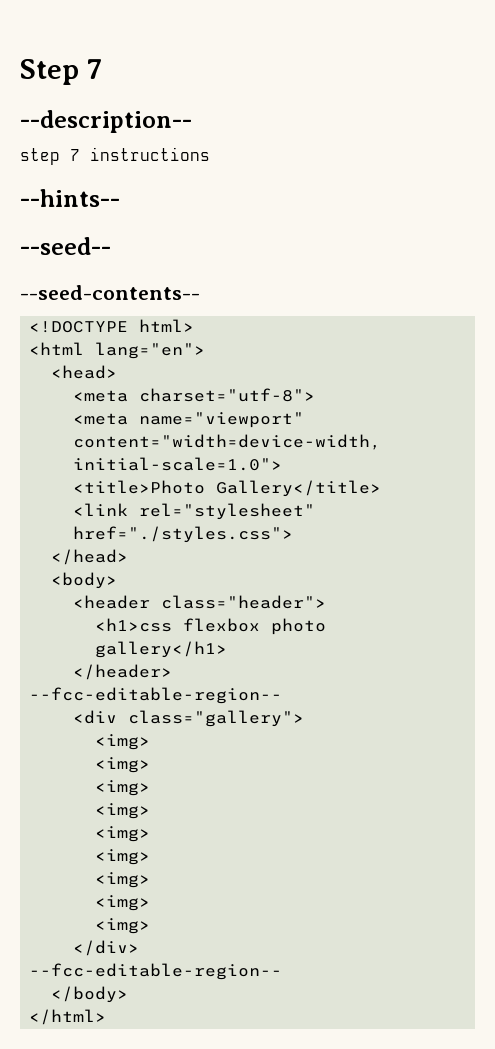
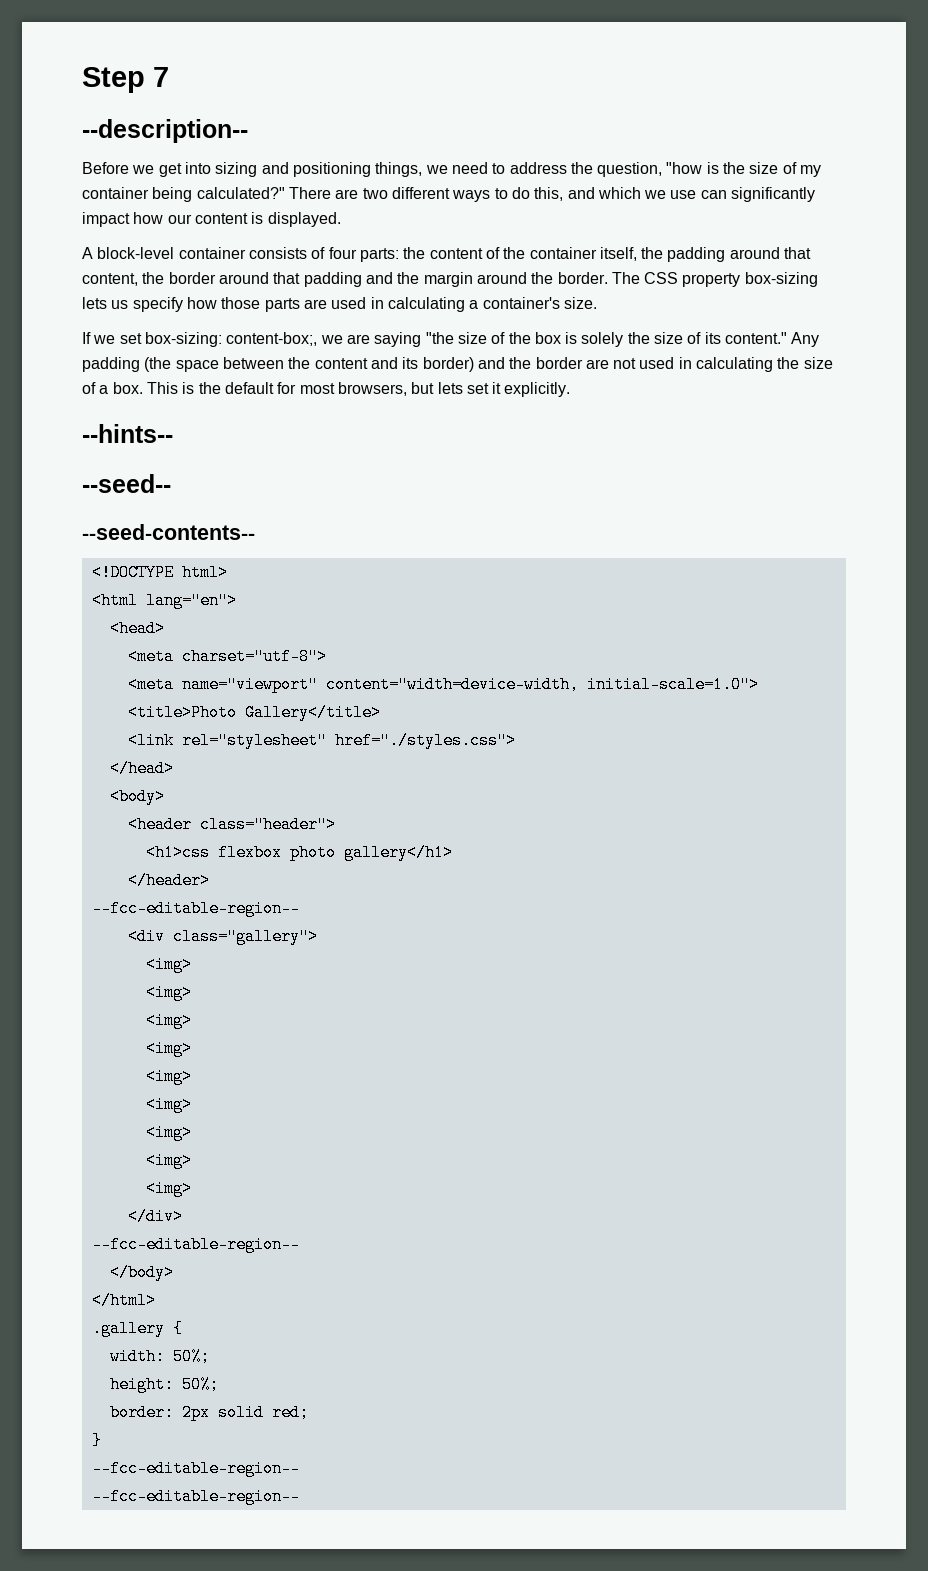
- step 7 instructions
+ Before we get into sizing and positioning things, we need to address the question, "how is the size of my container being calculated?" There are two different ways to do this, and which we use can significantly impact how our content is displayed.
+ A block-level container consists of four parts: the content of the container itself, the padding around that content, the border around that padding and the margin around the border. The CSS property box-sizing lets us specify how those parts are used in calculating a container's size.
+ If we set box-sizing: content-box;, we are saying "the size of the box is solely the size of its content." Any padding (the space between the content and its border) and the border are not used in calculating the size of a box. This is the default for most browsers, but lets set it explicitly.
+ .gallery {
+ width: 50%;
+ height: 50%;
+ border: 2px solid red;
+ }
+ --fcc-editable-region--
+ --fcc-editable-region--

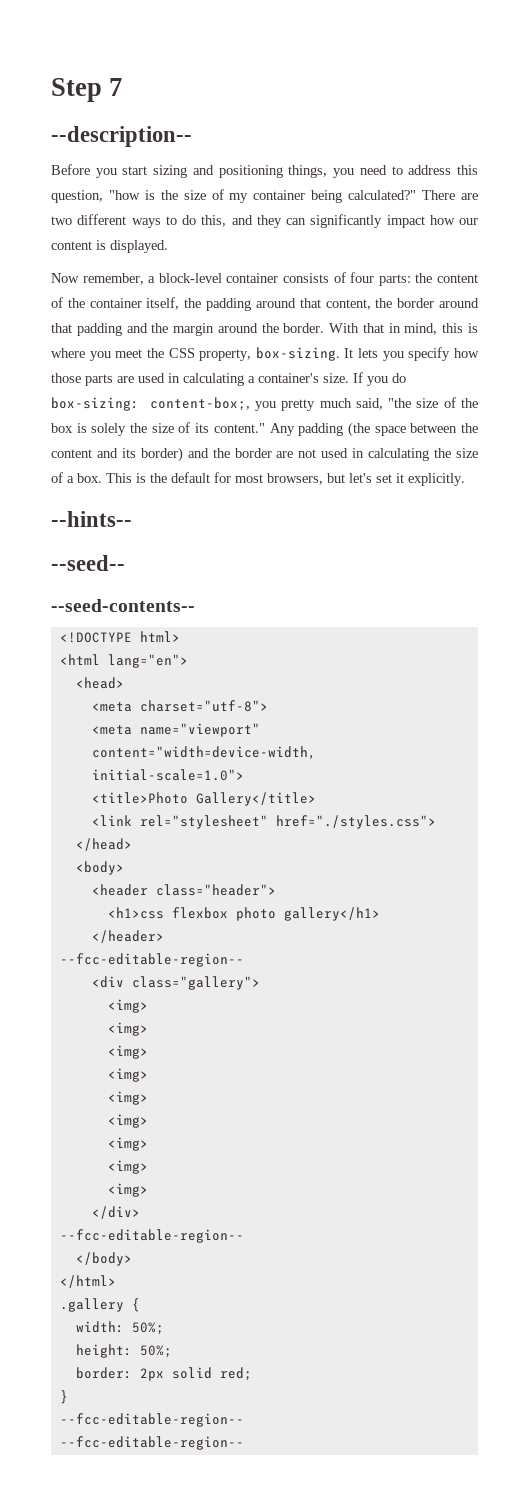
- Before we get into sizing and positioning things, we need to address the question, "how is the size of my container being calculated?"
+ Before you start sizing and positioning things, you need to address this question, "how is the size of my container being calculated?"
- There are two different ways to do this, and which we use can significantly impact how our content is displayed.
+ There are two different ways to do this, and they can significantly impact how our content is displayed.
- A block-level container consists of four parts: the content of the container itself, the padding around that content, the border around that padding and the margin around the border.
+ Now remember, a block-level container consists of four parts: the content of the container itself, the padding around that content, the border around that padding and the margin around the border.
- The CSS property box-sizing lets us specify how those parts are used in calculating a container's size.
- If we set box-sizing: content-box;, we are saying "the size of the box is solely the size of its content."
+ With that in mind, this is where you meet the CSS property, box-sizing. It lets you specify how those parts are used in calculating a container's size. If you do box-sizing: content-box;, you pretty much said, "the size of the box is solely the size of its content."
- This is the default for most browsers, but lets set it explicitly.
+ This is the default for most browsers, but let's set it explicitly.

